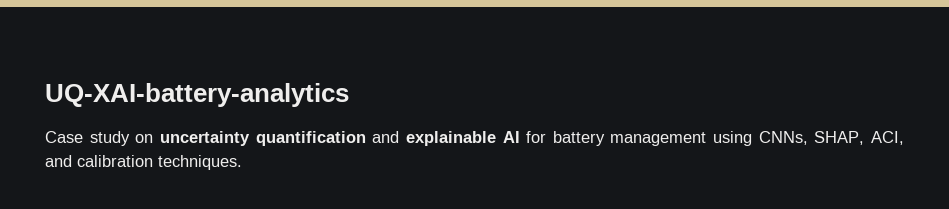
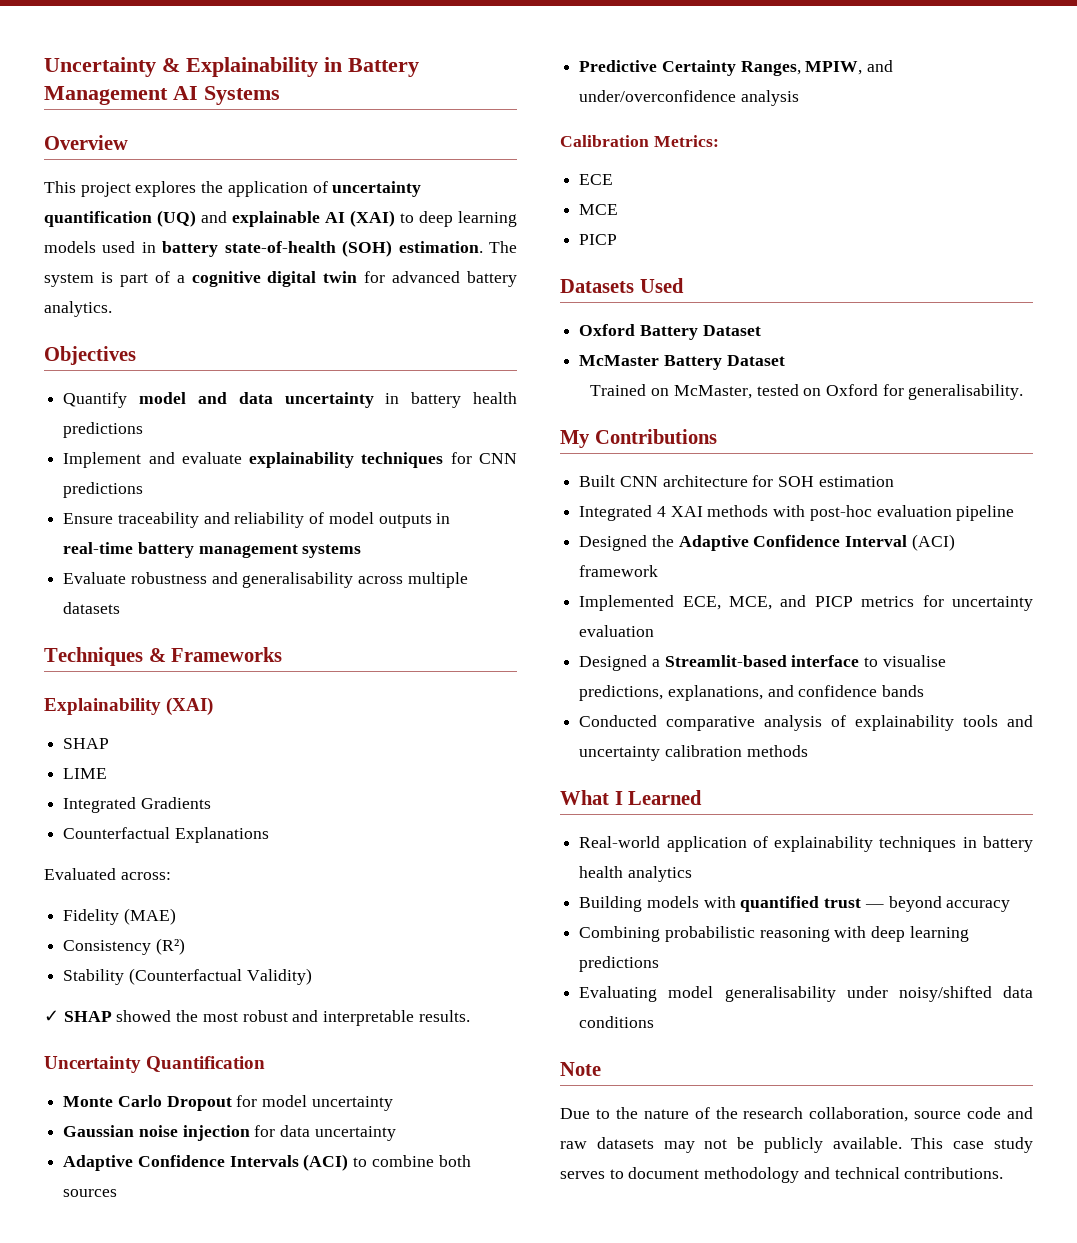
- UQ-XAI-battery-analytics
- Case study on uncertainty quantification and explainable AI for battery management using CNNs, SHAP, ACI, and calibration techniques.
+ Uncertainty & Explainability in Battery Management AI Systems
+ Overview
+ This project explores the application of uncertainty quantification (UQ) and explainable AI (XAI) to deep learning models used in battery state-of-health (SOH) estimation. The system is part of a cognitive digital twin for advanced battery analytics.
+ Objectives
+ Quantify model and data uncertainty in battery health predictions
+ Implement and evaluate explainability techniques for CNN predictions
+ Ensure traceability and reliability of model outputs in real-time battery management systems
+ Evaluate robustness and generalisability across multiple datasets
+ Techniques & Frameworks
+ Explainability (XAI)
+ SHAP
+ LIME
+ Integrated Gradients
+ Counterfactual Explanations
+ Evaluated across:
+ Fidelity (MAE)
+ Consistency (R²)
+ Stability (Counterfactual Validity)
+ ✓ SHAP showed the most robust and interpretable results.
+ Uncertainty Quantification
+ Monte Carlo Dropout for model uncertainty
+ Gaussian noise injection for data uncertainty
+ Adaptive Confidence Intervals (ACI) to combine both sources
+ Predictive Certainty Ranges, MPIW, and under/overconfidence analysis
+ Calibration Metrics:
+ ECE
+ MCE
+ PICP
+ Datasets Used
+ Oxford Battery Dataset
+ McMaster Battery Dataset
+ Trained on McMaster, tested on Oxford for generalisability.
+ My Contributions
+ Built CNN architecture for SOH estimation
+ Integrated 4 XAI methods with post-hoc evaluation pipeline
+ Designed the Adaptive Confidence Interval (ACI) framework
+ Implemented ECE, MCE, and PICP metrics for uncertainty evaluation
+ Designed a Streamlit-based interface to visualise predictions, explanations, and confidence bands
+ Conducted comparative analysis of explainability tools and uncertainty calibration methods
+ What I Learned
+ Real-world application of explainability techniques in battery health analytics
+ Building models with quantified trust — beyond accuracy
+ Combining probabilistic reasoning with deep learning predictions
+ Evaluating model generalisability under noisy/shifted data conditions
+ Note
+ Due to the nature of the research collaboration, source code and raw datasets may not be publicly available. This case study serves to document methodology and technical contributions.

